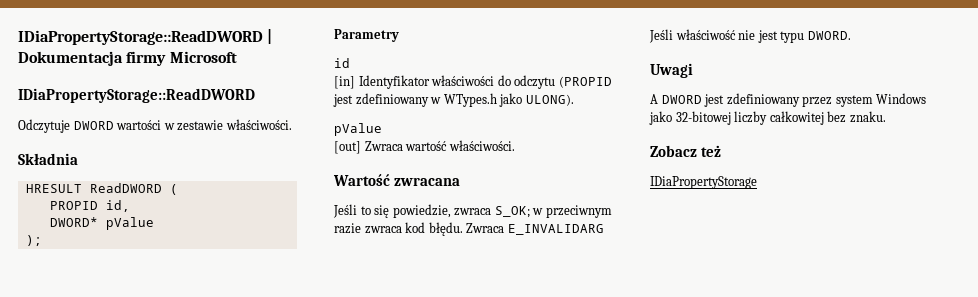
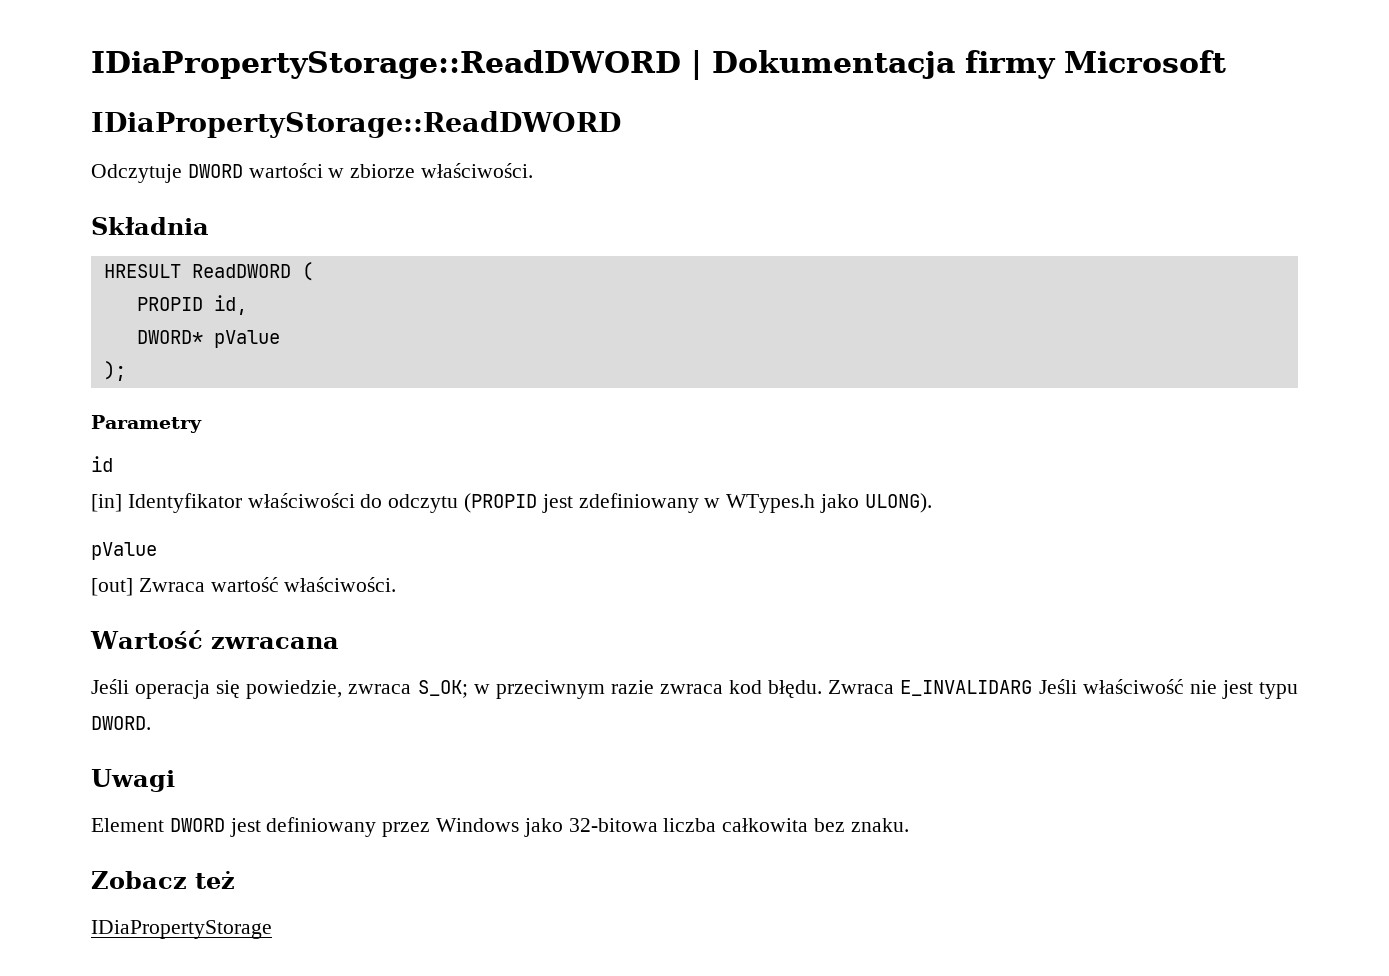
- Odczytuje DWORD wartości w zestawie właściwości.
+ Odczytuje DWORD wartości w zbiorze właściwości.
- Jeśli to się powiedzie, zwraca S_OK; w przeciwnym razie zwraca kod błędu.
+ Jeśli operacja się powiedzie, zwraca S_OK; w przeciwnym razie zwraca kod błędu.
- A DWORD jest zdefiniowany przez system Windows jako 32-bitowej liczby całkowitej bez znaku.
+ Element DWORD jest definiowany przez Windows jako 32-bitowa liczba całkowita bez znaku.

